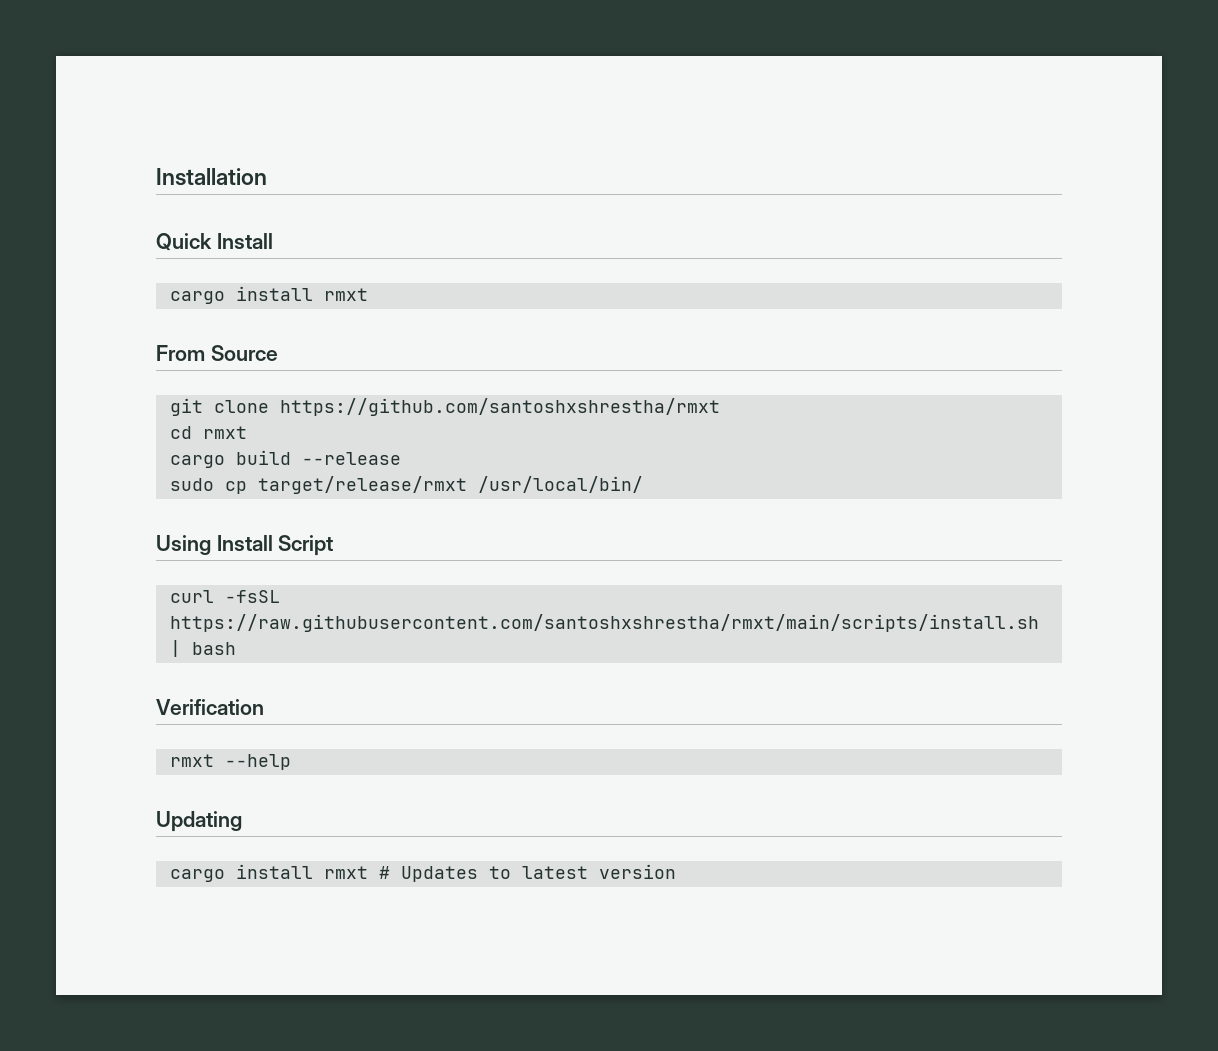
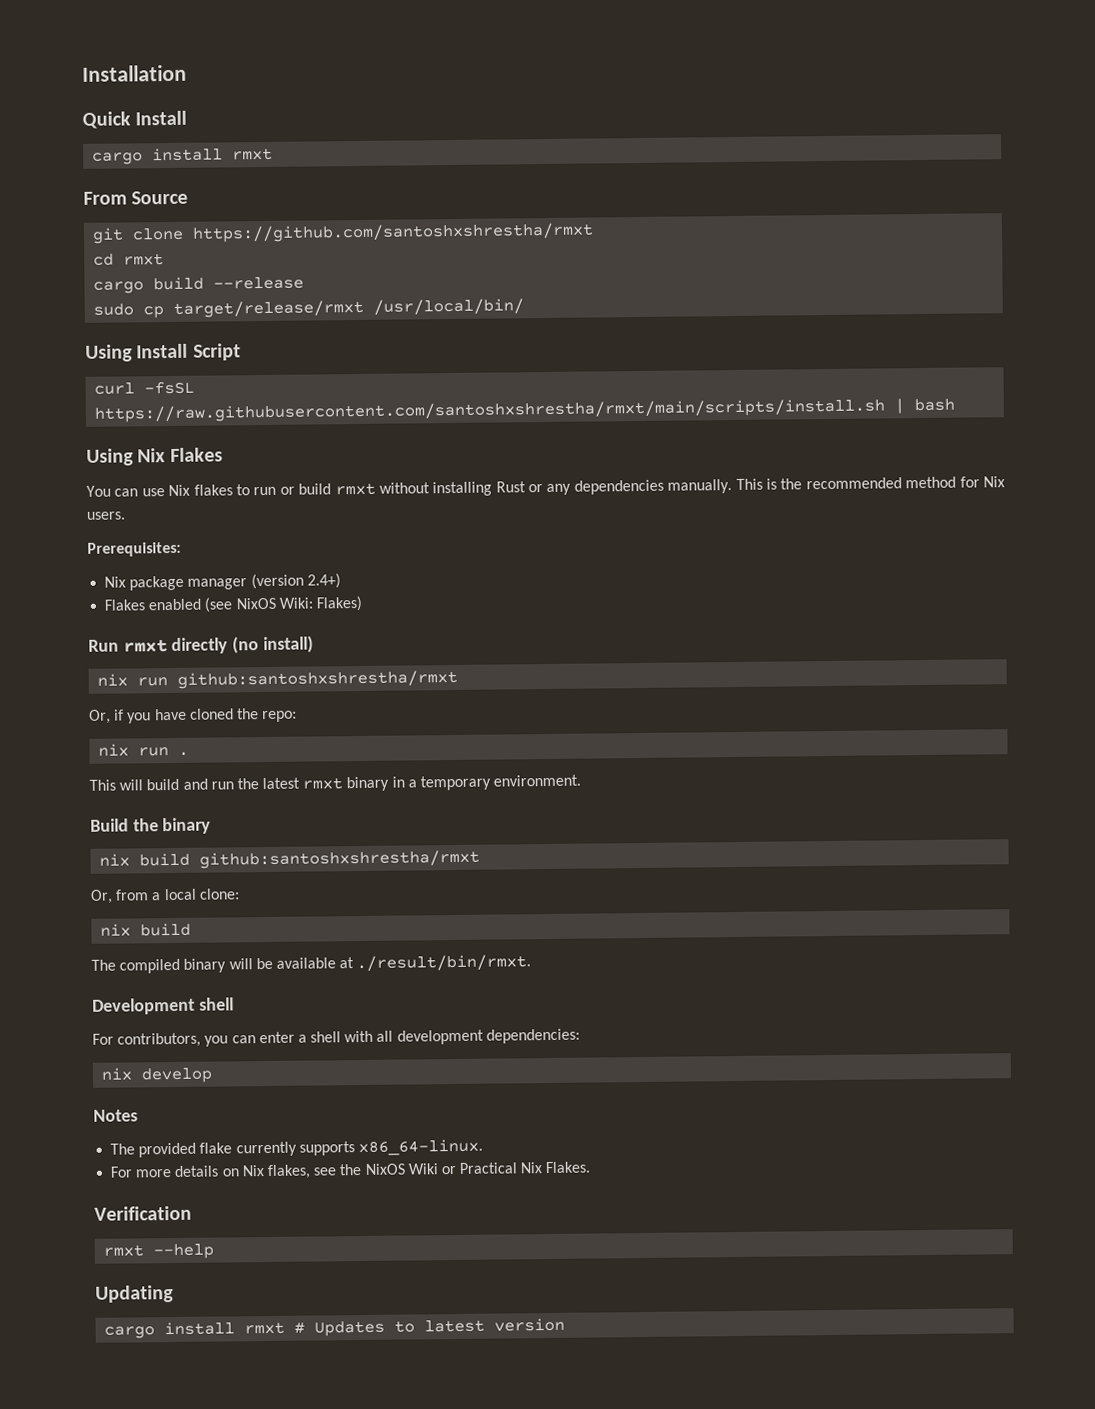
+ Using Nix Flakes
+ You can use Nix flakes to run or build rmxt without installing Rust or any dependencies manually. This is the recommended method for Nix users.
+ Prerequisites:
+ Nix package manager (version 2.4+)
+ Flakes enabled (see NixOS Wiki: Flakes)
+ Run rmxt directly (no install)
+ nix run github:santoshxshrestha/rmxt
+ Or, if you have cloned the repo:
+ nix run .
+ This will build and run the latest rmxt binary in a temporary environment.
+ Build the binary
+ nix build github:santoshxshrestha/rmxt
+ Or, from a local clone:
+ nix build
+ The compiled binary will be available at ./result/bin/rmxt.
+ Development shell
+ For contributors, you can enter a shell with all development dependencies:
+ nix develop
+ Notes
+ The provided flake currently supports x86_64-linux.
+ For more details on Nix flakes, see the NixOS Wiki or Practical Nix Flakes.

